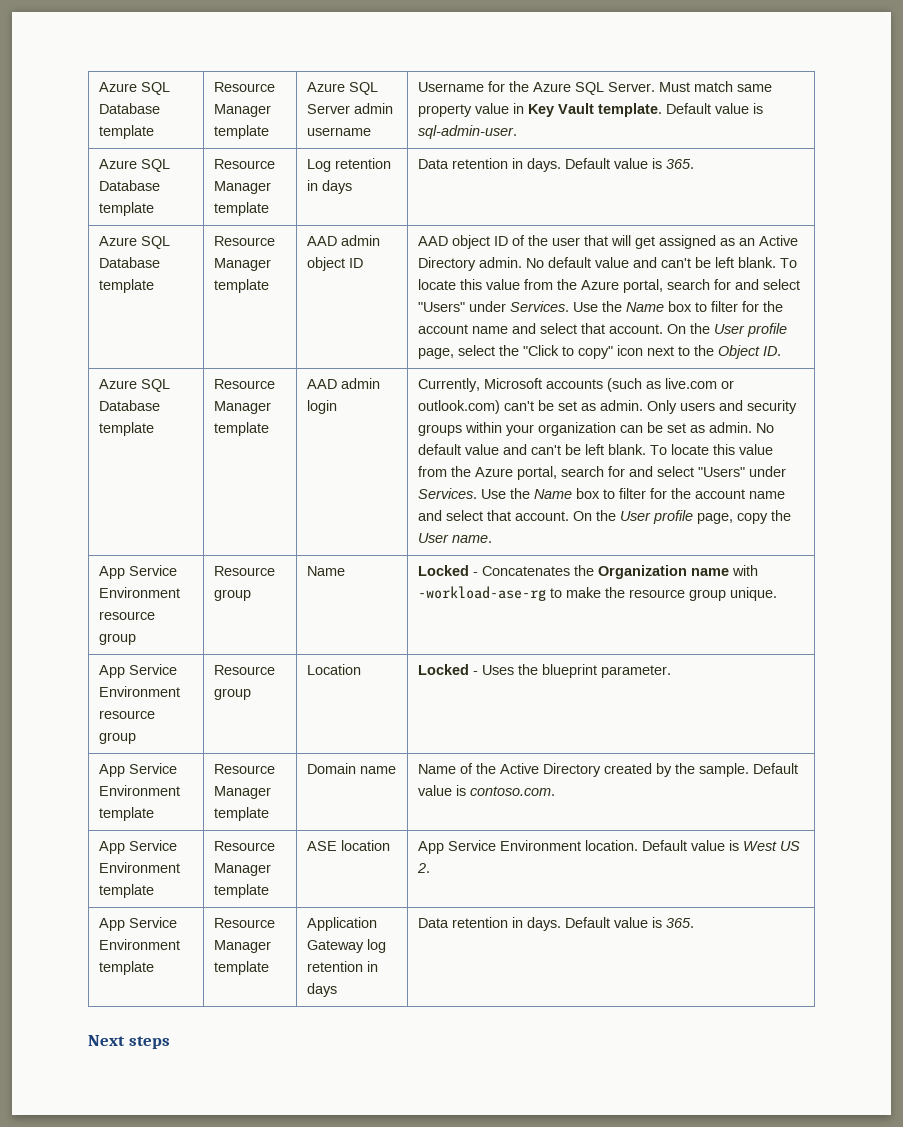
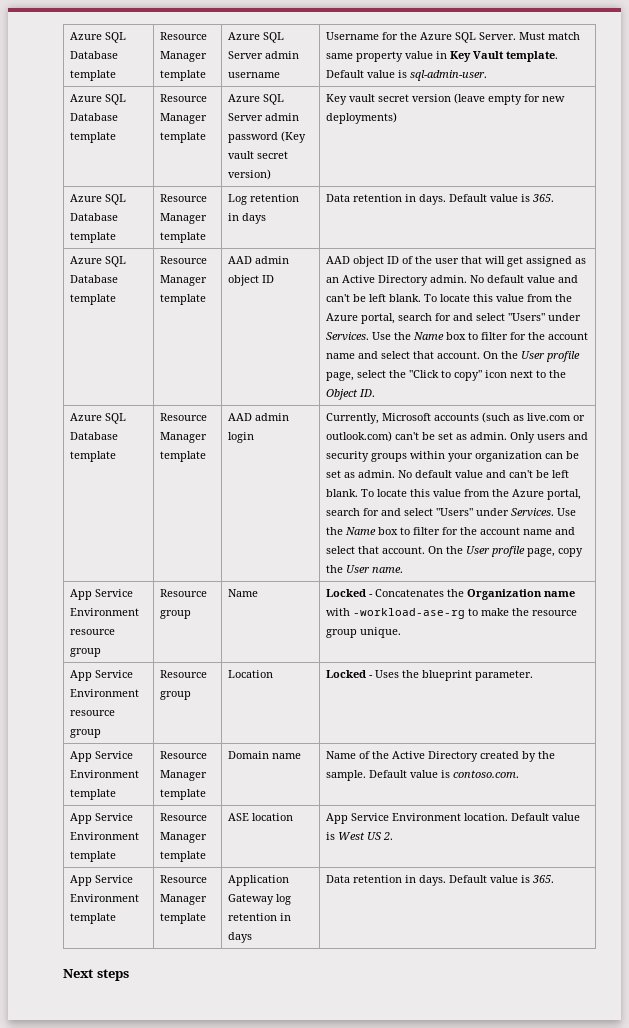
+ Azure SQL Database template | Resource Manager template | Azure SQL Server admin password (Key vault secret version) | Key vault secret version (leave empty for new deployments)

